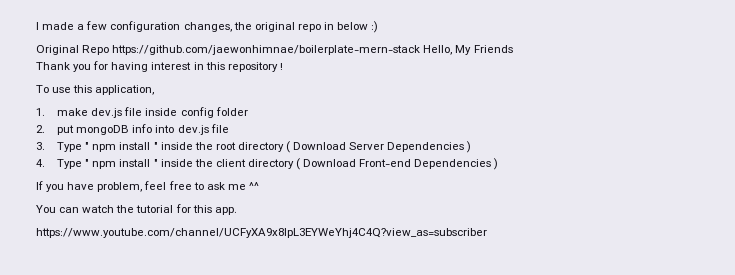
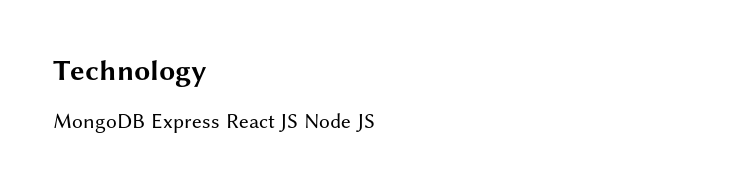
- I made a few configuration changes, the original repo in below :)
- Original Repo https://github.com/jaewonhimnae/boilerplate-mern-stack Hello, My Friends
- Thank you for having interest in this repository !
- To use this application,
- 1. make dev.js file inside config folder
- 2. put mongoDB info into dev.js file
- 3. Type " npm install " inside the root directory ( Download Server Dependencies )
- 4. Type " npm install " inside the client directory ( Download Front-end Dependencies )
- If you have problem, feel free to ask me ^^
- You can watch the tutorial for this app.
- https://www.youtube.com/channel/UCFyXA9x8lpL3EYWeYhj4C4Q?view_as=subscriber
+ Technology
+ MongoDB Express React JS Node JS

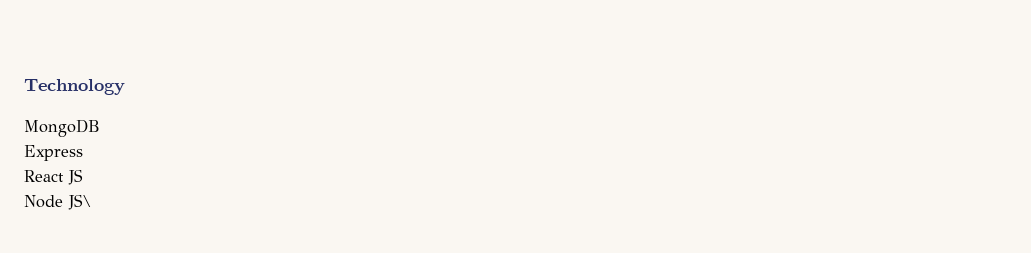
- MongoDB Express React JS Node JS
+ MongoDB
+ Express
+ React JS
+ Node JS\

